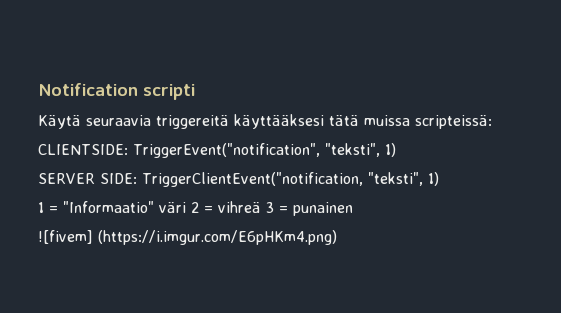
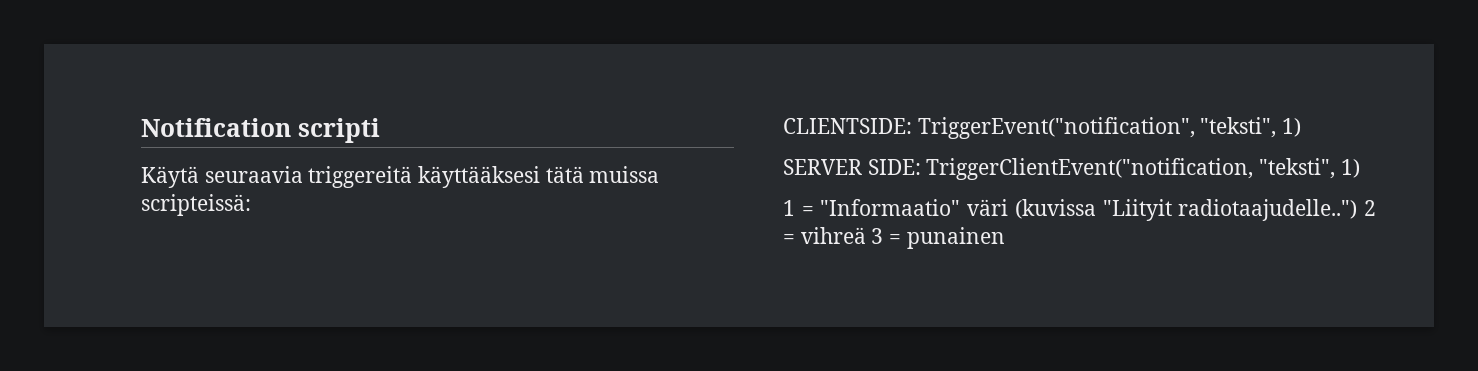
- 1 = "Informaatio" väri 2 = vihreä 3 = punainen
+ 1 = "Informaatio" väri (kuvissa "Liityit radiotaajudelle..") 2 = vihreä 3 = punainen
- ![fivem] (https://i.imgur.com/E6pHKm4.png)

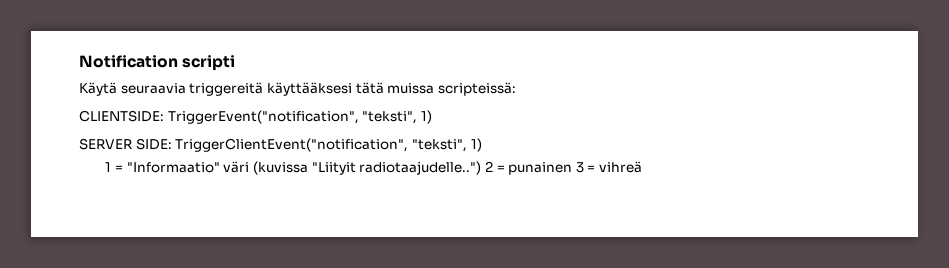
- SERVER SIDE: TriggerClientEvent("notification, "teksti", 1)
+ SERVER SIDE: TriggerClientEvent("notification", "teksti", 1)
- 2 = vihreä 3 = punainen
+ 2 = punainen 3 = vihreä

